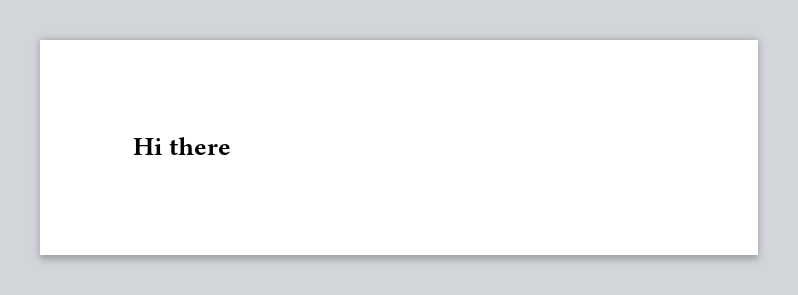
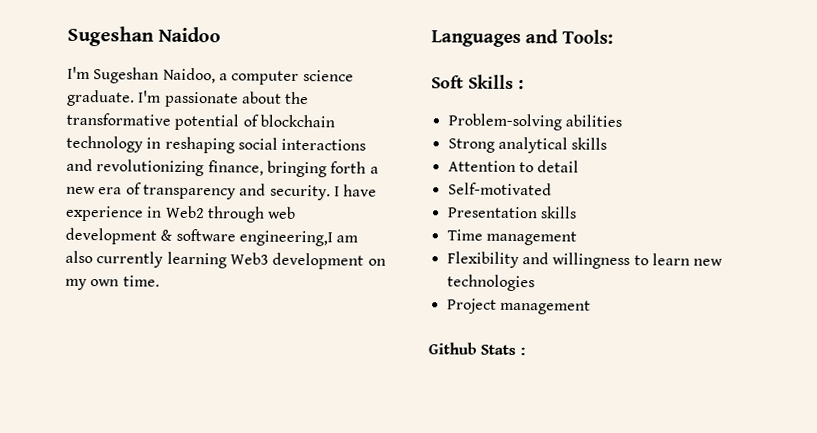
- Hi there
+ Sugeshan Naidoo
+ I'm Sugeshan Naidoo, a computer science graduate. I'm passionate about the transformative potential of blockchain technology in reshaping social interactions and revolutionizing finance, bringing forth a new era of transparency and security. I have experience in Web2 through web development & software engineering,I am also currently learning Web3 development on my own time.
+ Languages and Tools:
+ Soft Skills :
+ Problem-solving abilities
+ Strong analytical skills
+ Attention to detail
+ Self-motivated
+ Presentation skills
+ Time management
+ Flexibility and willingness to learn new technologies
+ Project management
+ Github Stats :

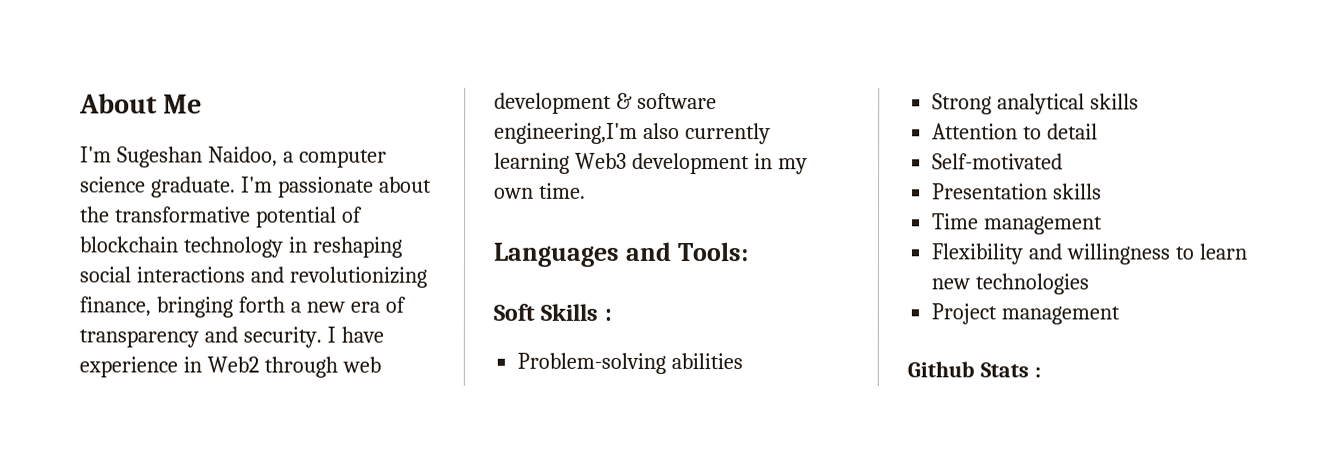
- Sugeshan Naidoo
+ About Me
- I have experience in Web2 through web development & software engineering,I am also currently learning Web3 development on my own time.
+ I have experience in Web2 through web development & software engineering,I'm also currently learning Web3 development in my own time.

